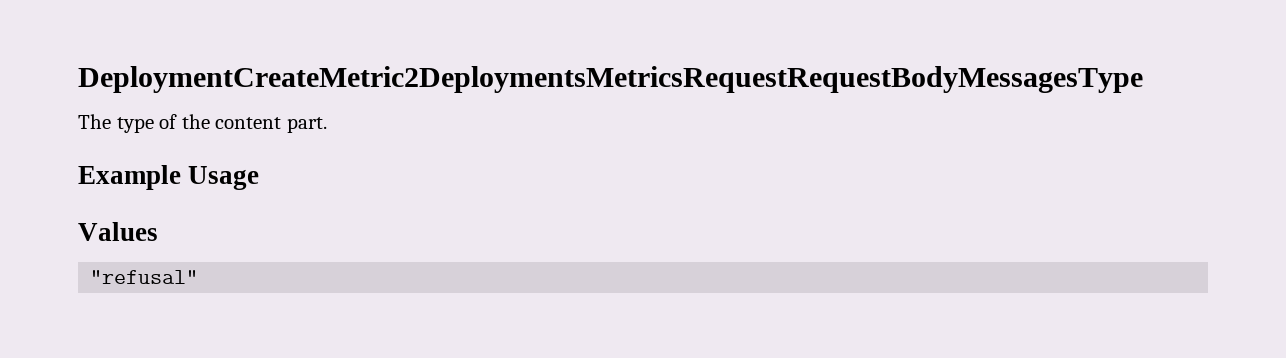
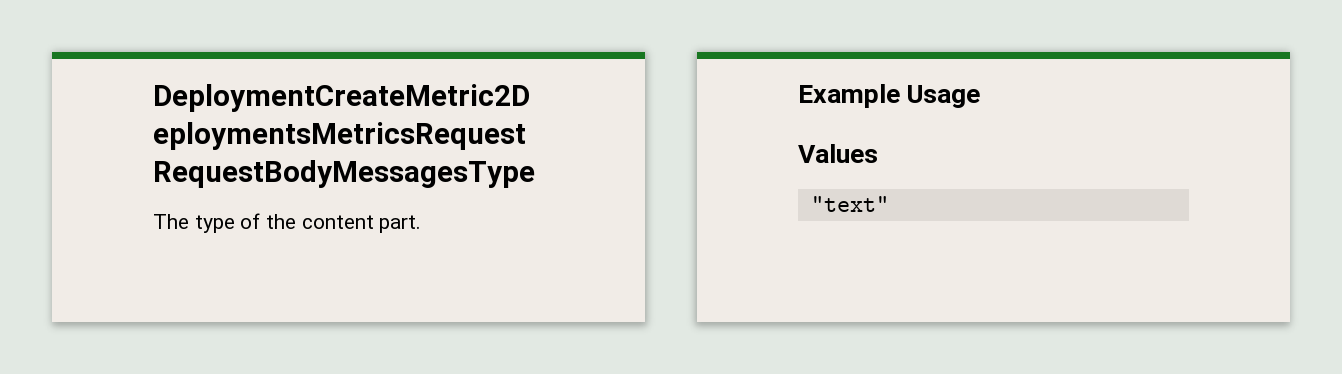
- "refusal"
+ "text"

